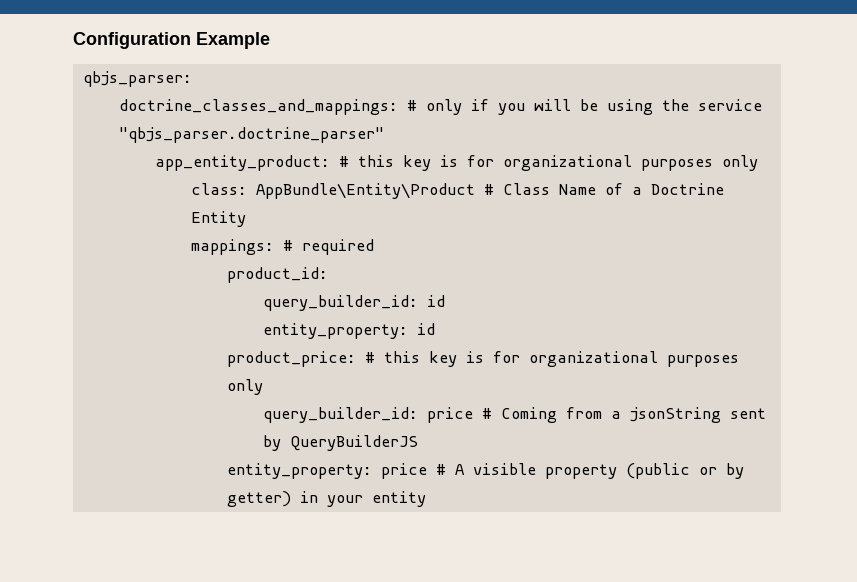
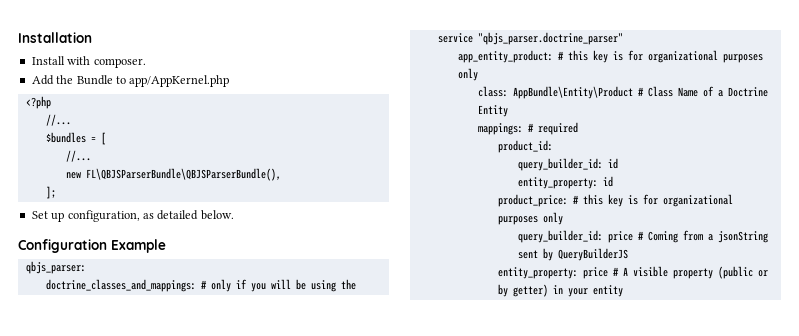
+ Installation
+ Install with composer.
+ Add the Bundle to app/AppKernel.php
+ <?php
+ //...
+ $bundles = [
+ //...
+ new FL\QBJSParserBundle\QBJSParserBundle(),
+ ];
+ Set up configuration, as detailed below.

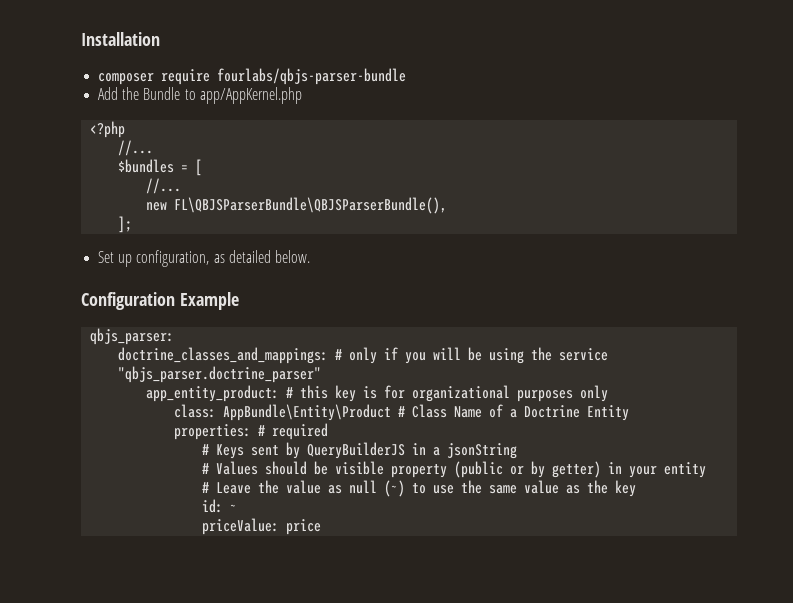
- Install with composer.
+ composer require fourlabs/qbjs-parser-bundle
- mappings: # required
+ properties: # required
- product_id:
- query_builder_id: id
- entity_property: id
- product_price: # this key is for organizational purposes only
- query_builder_id: price # Coming from a jsonString sent by QueryBuilderJS
- entity_property: price # A visible property (public or by getter) in your entity
+ # Keys sent by QueryBuilderJS in a jsonString
+ # Values should be visible property (public or by getter) in your entity
+ # Leave the value as null (~) to use the same value as the key
+ id: ~
+ priceValue: price

